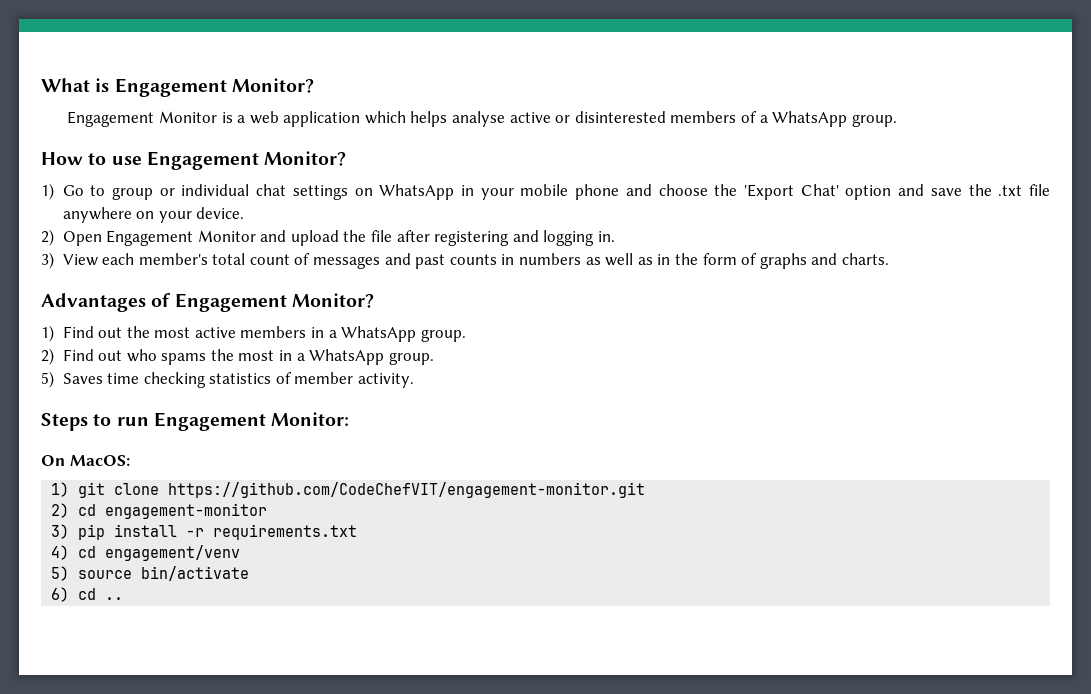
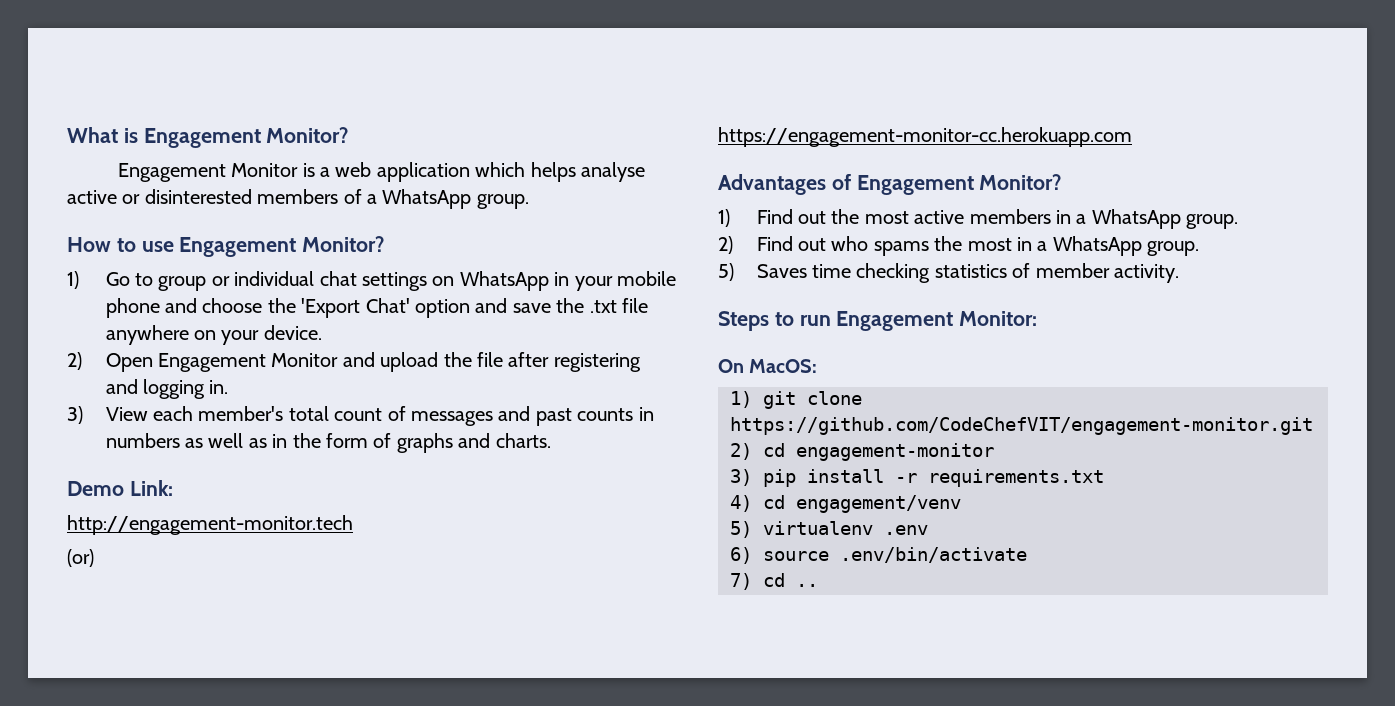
+ Demo Link:
+ http://engagement-monitor.tech
+ (or)
+ https://engagement-monitor-cc.herokuapp.com
- 5) source bin/activate
+ 5) virtualenv .env
- 6) cd ..
+ 6) source .env/bin/activate
+ 7) cd ..

